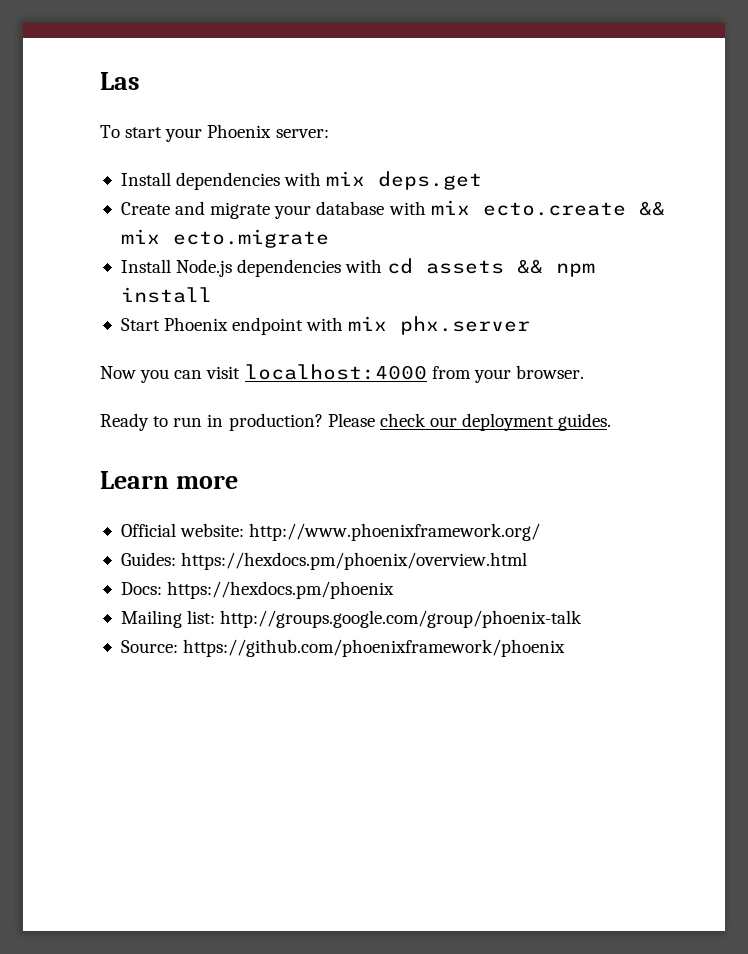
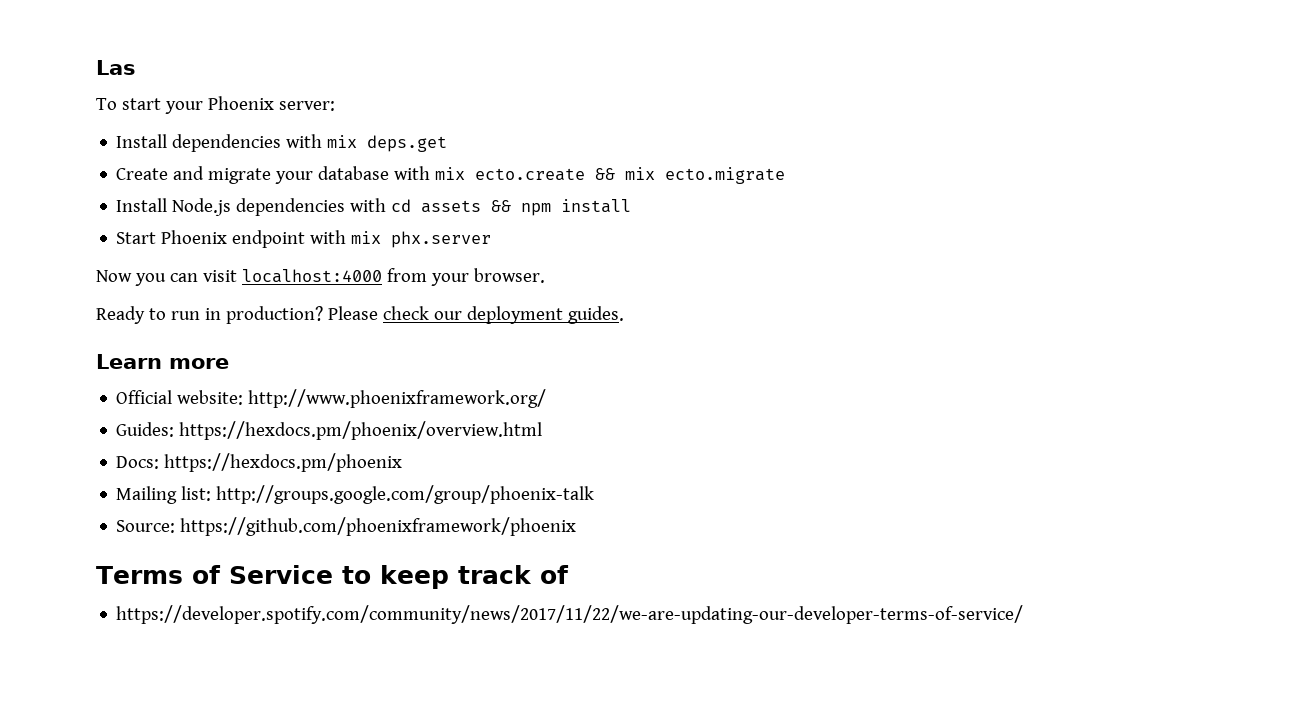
+ Terms of Service to keep track of
+ https://developer.spotify.com/community/news/2017/11/22/we-are-updating-our-developer-terms-of-service/

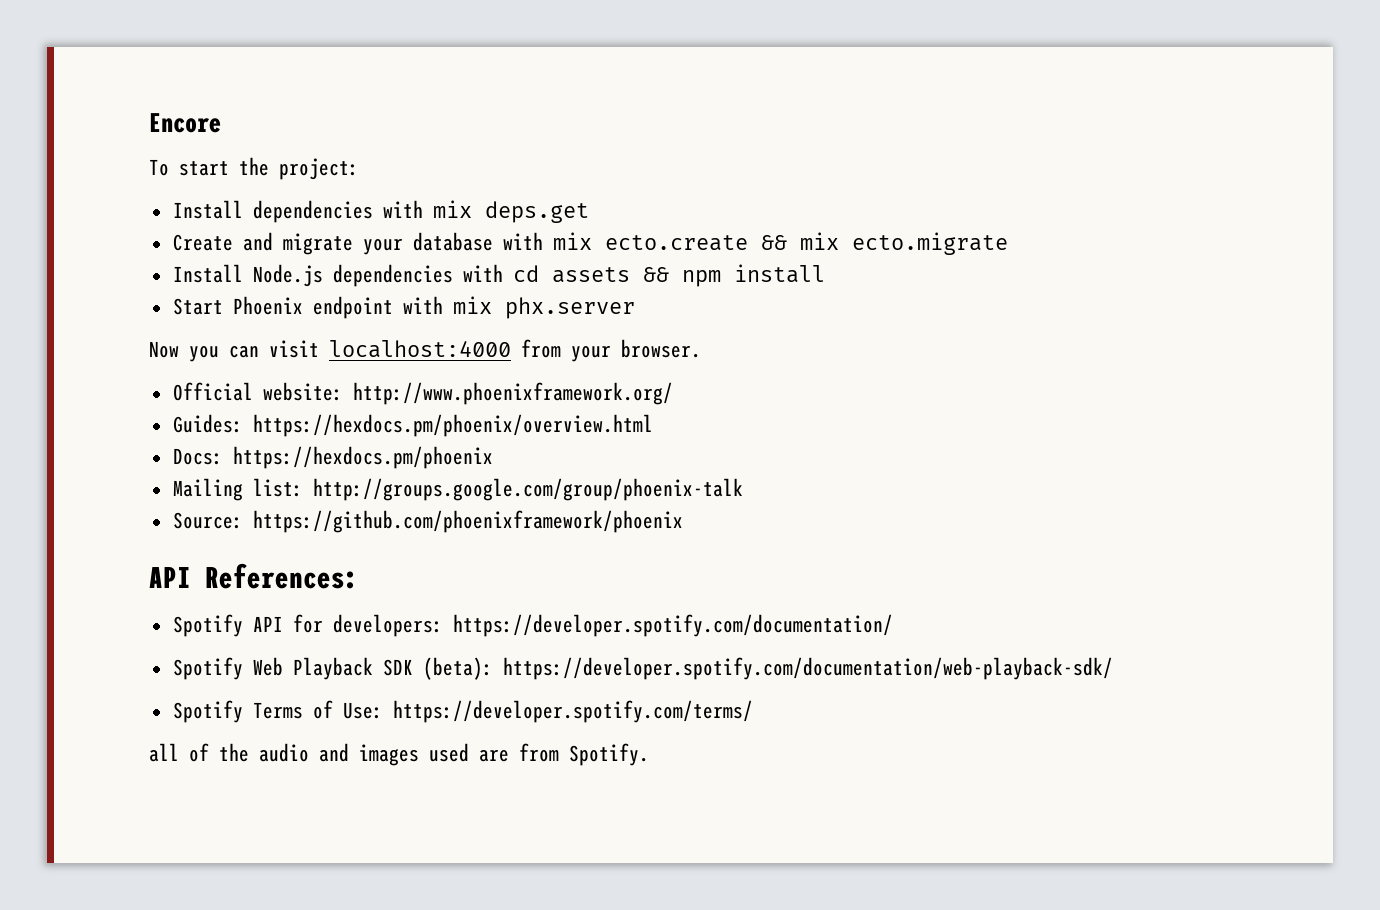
- Las
+ Encore
- To start your Phoenix server:
+ To start the project:
- Ready to run in production? Please check our deployment guides.
- Learn more
- Terms of Service to keep track of
- https://developer.spotify.com/community/news/2017/11/22/we-are-updating-our-developer-terms-of-service/
+ API References:
+ Spotify API for developers: https://developer.spotify.com/documentation/
+ Spotify Web Playback SDK (beta): https://developer.spotify.com/documentation/web-playback-sdk/
+ Spotify Terms of Use: https://developer.spotify.com/terms/
+ all of the audio and images used are from Spotify.

